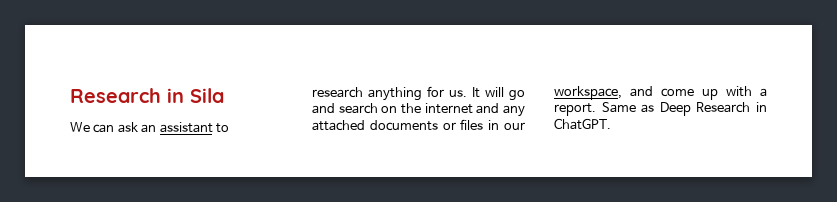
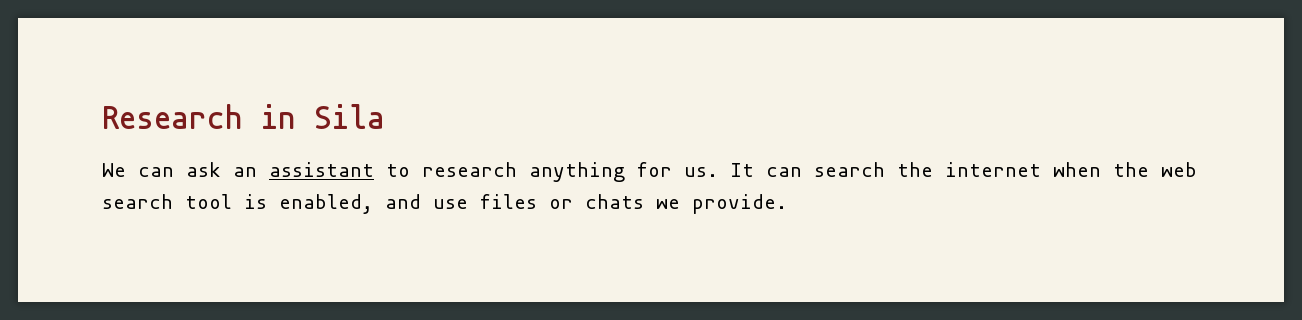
- It will go and search on the internet and any attached documents or files in our workspace, and come up with a report. Same as Deep Research in ChatGPT.
+ It can search the internet when the web search tool is enabled, and use files or chats we provide.

